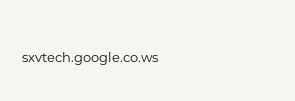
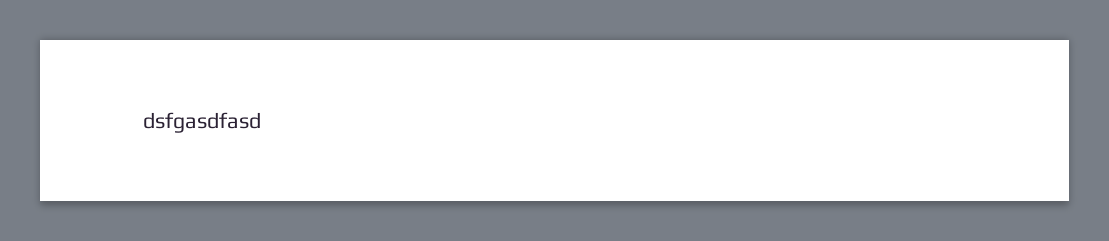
- sxvtech.google.co.ws
+ dsfgasdfasd

